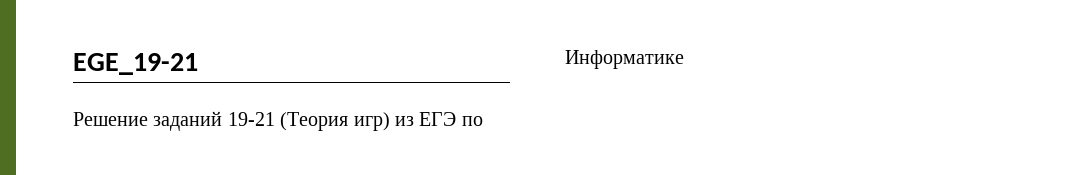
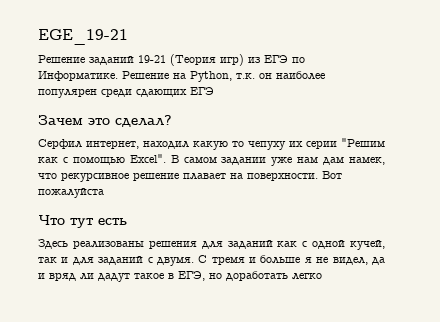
- Решение заданий 19-21 (Теория игр) из ЕГЭ по Информатике
+ Решение заданий 19-21 (Теория игр) из ЕГЭ по Информатике. Решение на Python, т.к. он наиболее популярен среди сдающих ЕГЭ
+ Зачем это сделал?
+ Серфил интернет, находил какую то чепуху их серии "Решим как с помощью Excel". В самом задании уже нам дам намек, что рекурсивное решение плавает на поверхности. Вот пожалуйста
+ Что тут есть
+ Здесь реализованы решения для заданий как с одной кучей, так и для заданий с двумя. С тремя и больше я не видел, да и вряд ли дадут такое в ЕГЭ, но доработать легко

